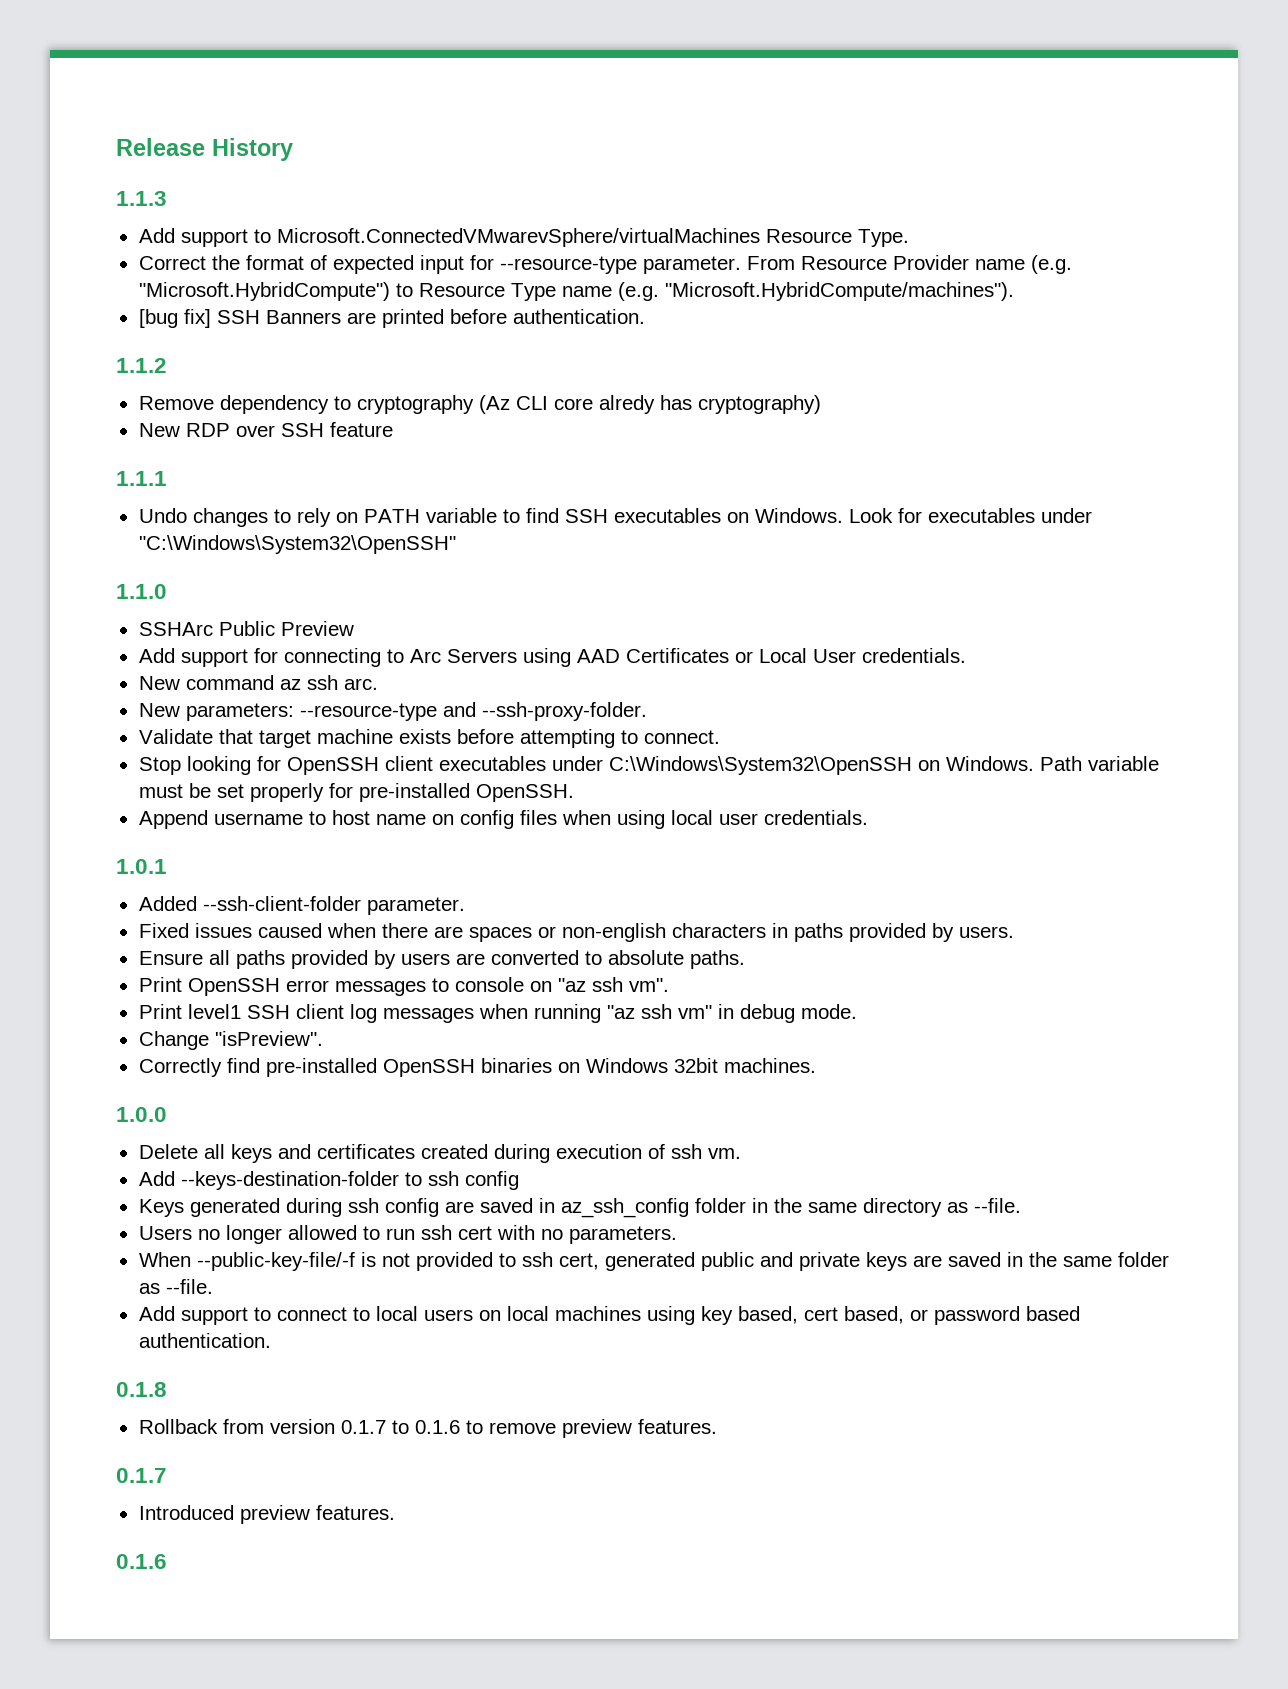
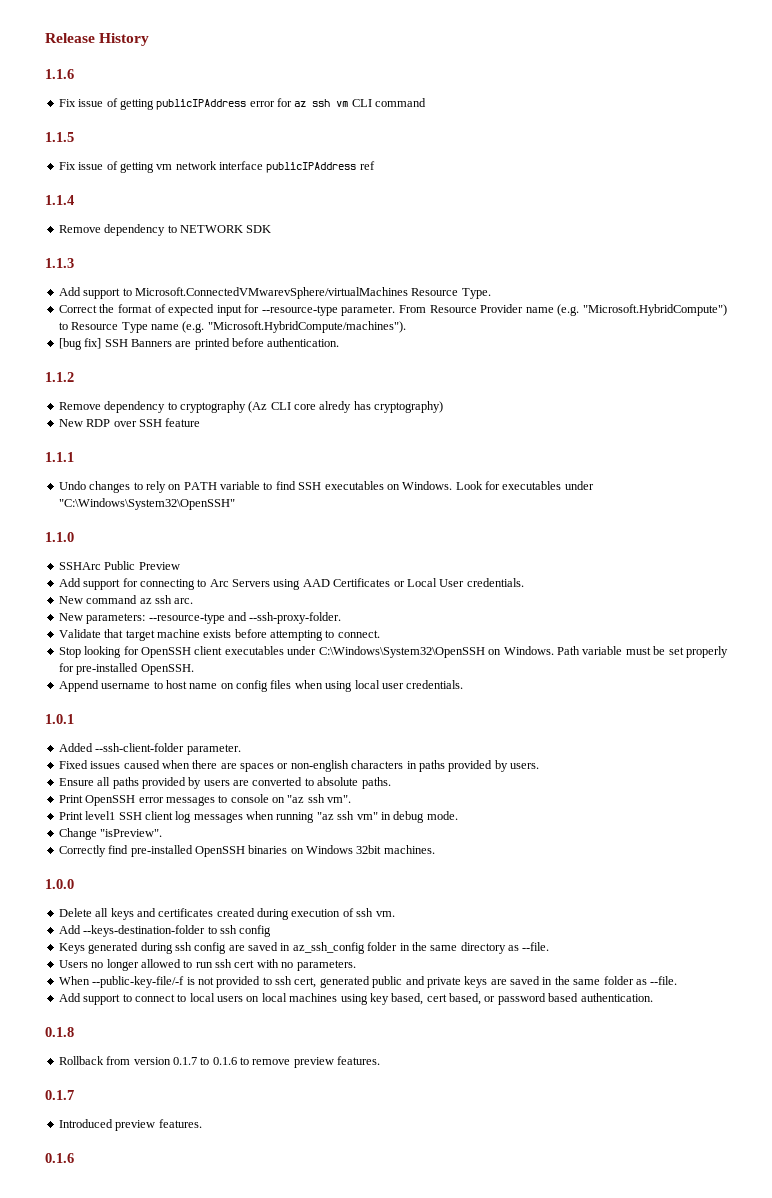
+ 1.1.6
+ Fix issue of getting publicIPAddress error for az ssh vm CLI command
+ 1.1.5
+ Fix issue of getting vm network interface publicIPAddress ref
+ 1.1.4
+ Remove dependency to NETWORK SDK

